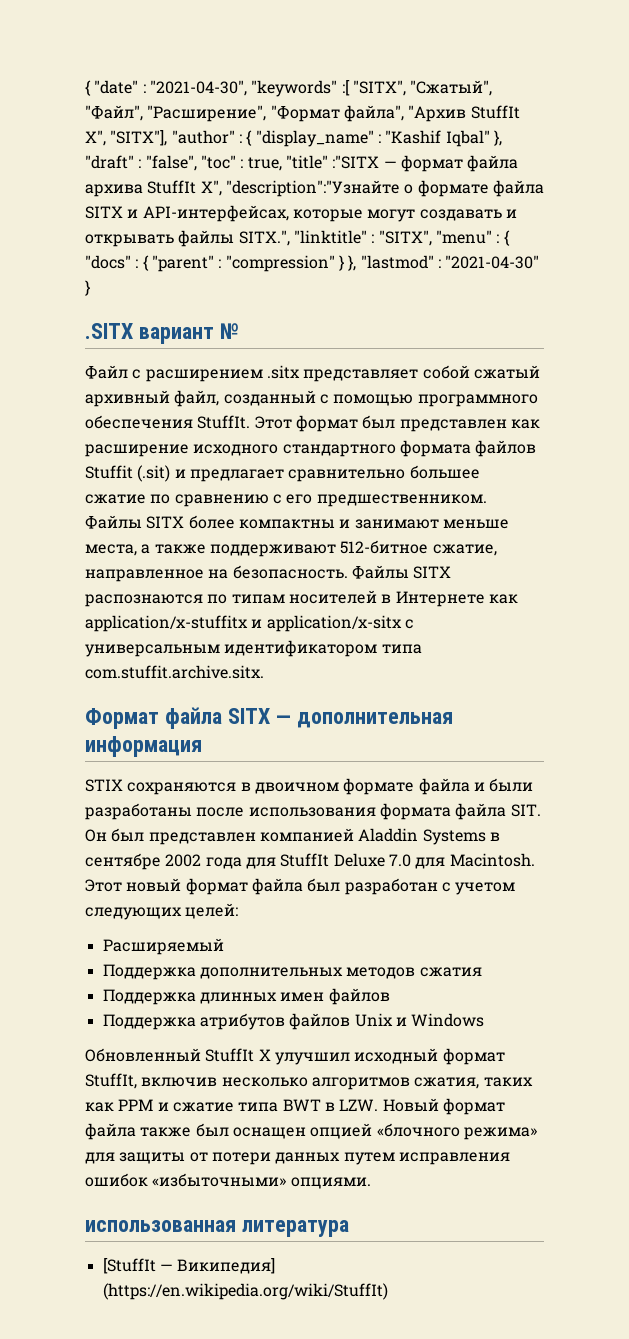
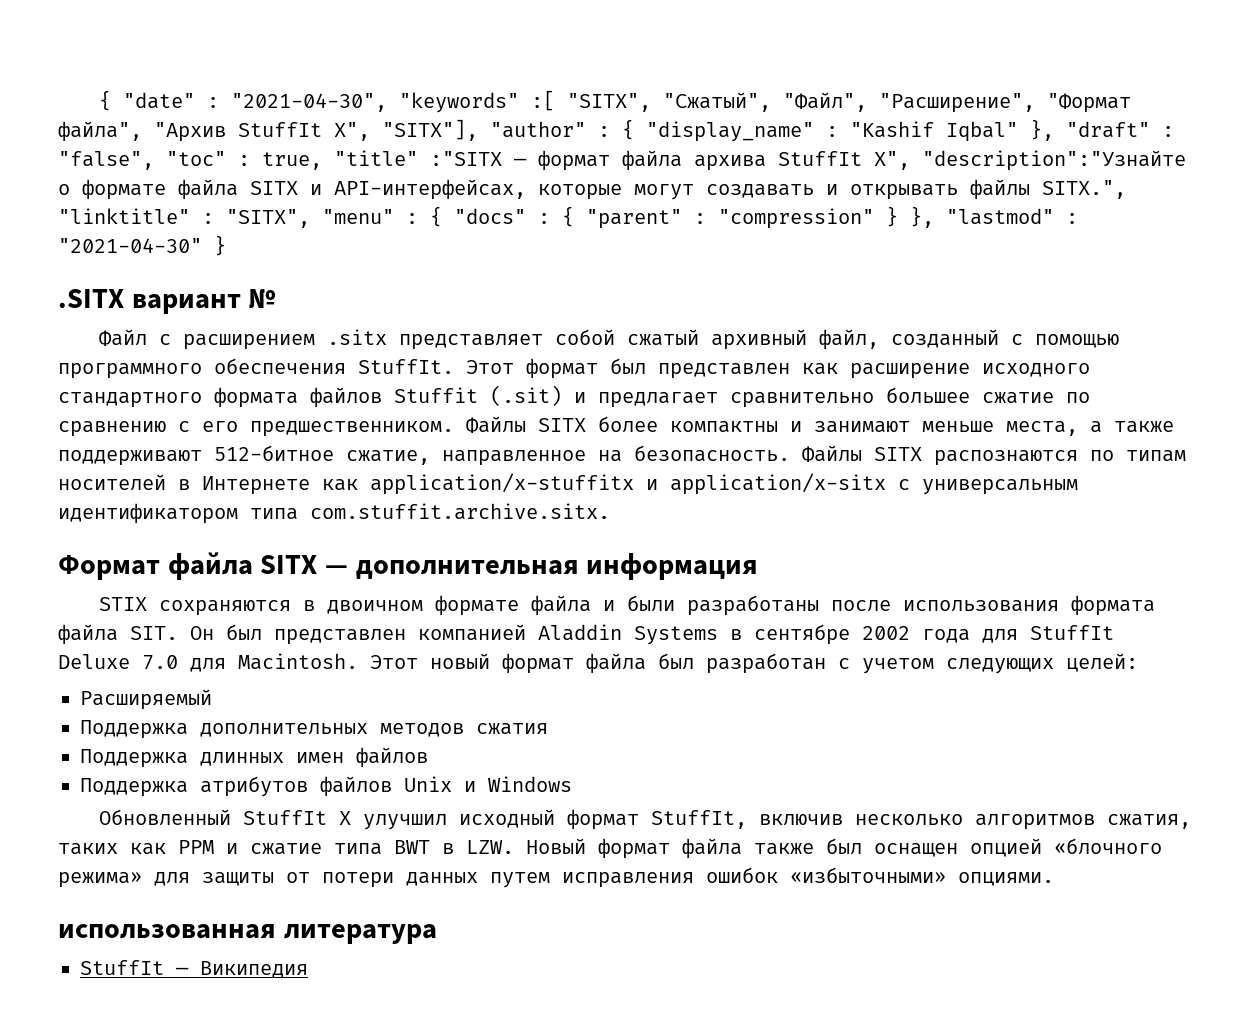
- [StuffIt — Википедия] (https://en.wikipedia.org/wiki/StuffIt)
+ StuffIt — Википедия

